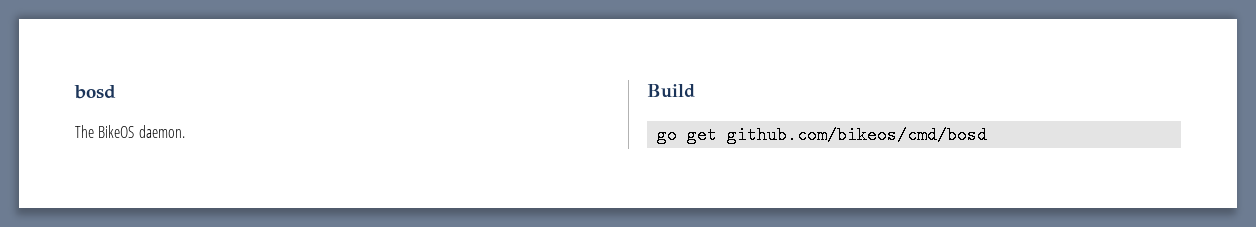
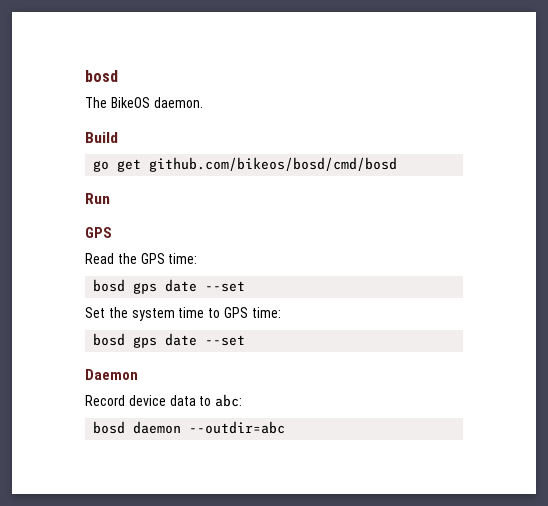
- go get github.com/bikeos/cmd/bosd
+ go get github.com/bikeos/bosd/cmd/bosd
+ Run
+ GPS
+ Read the GPS time:
+ bosd gps date --set
+ Set the system time to GPS time:
+ bosd gps date --set
+ Daemon
+ Record device data to abc:
+ bosd daemon --outdir=abc

